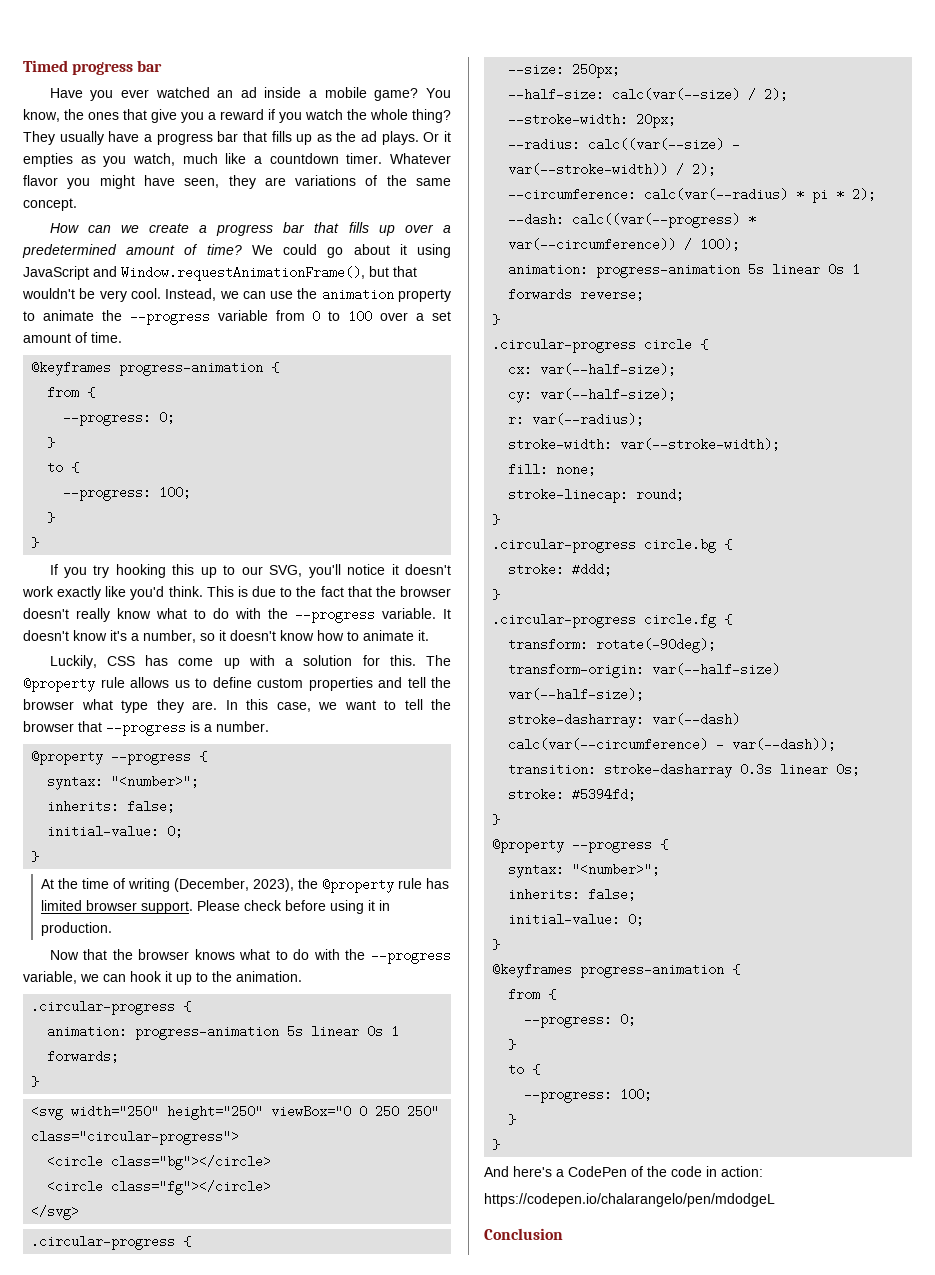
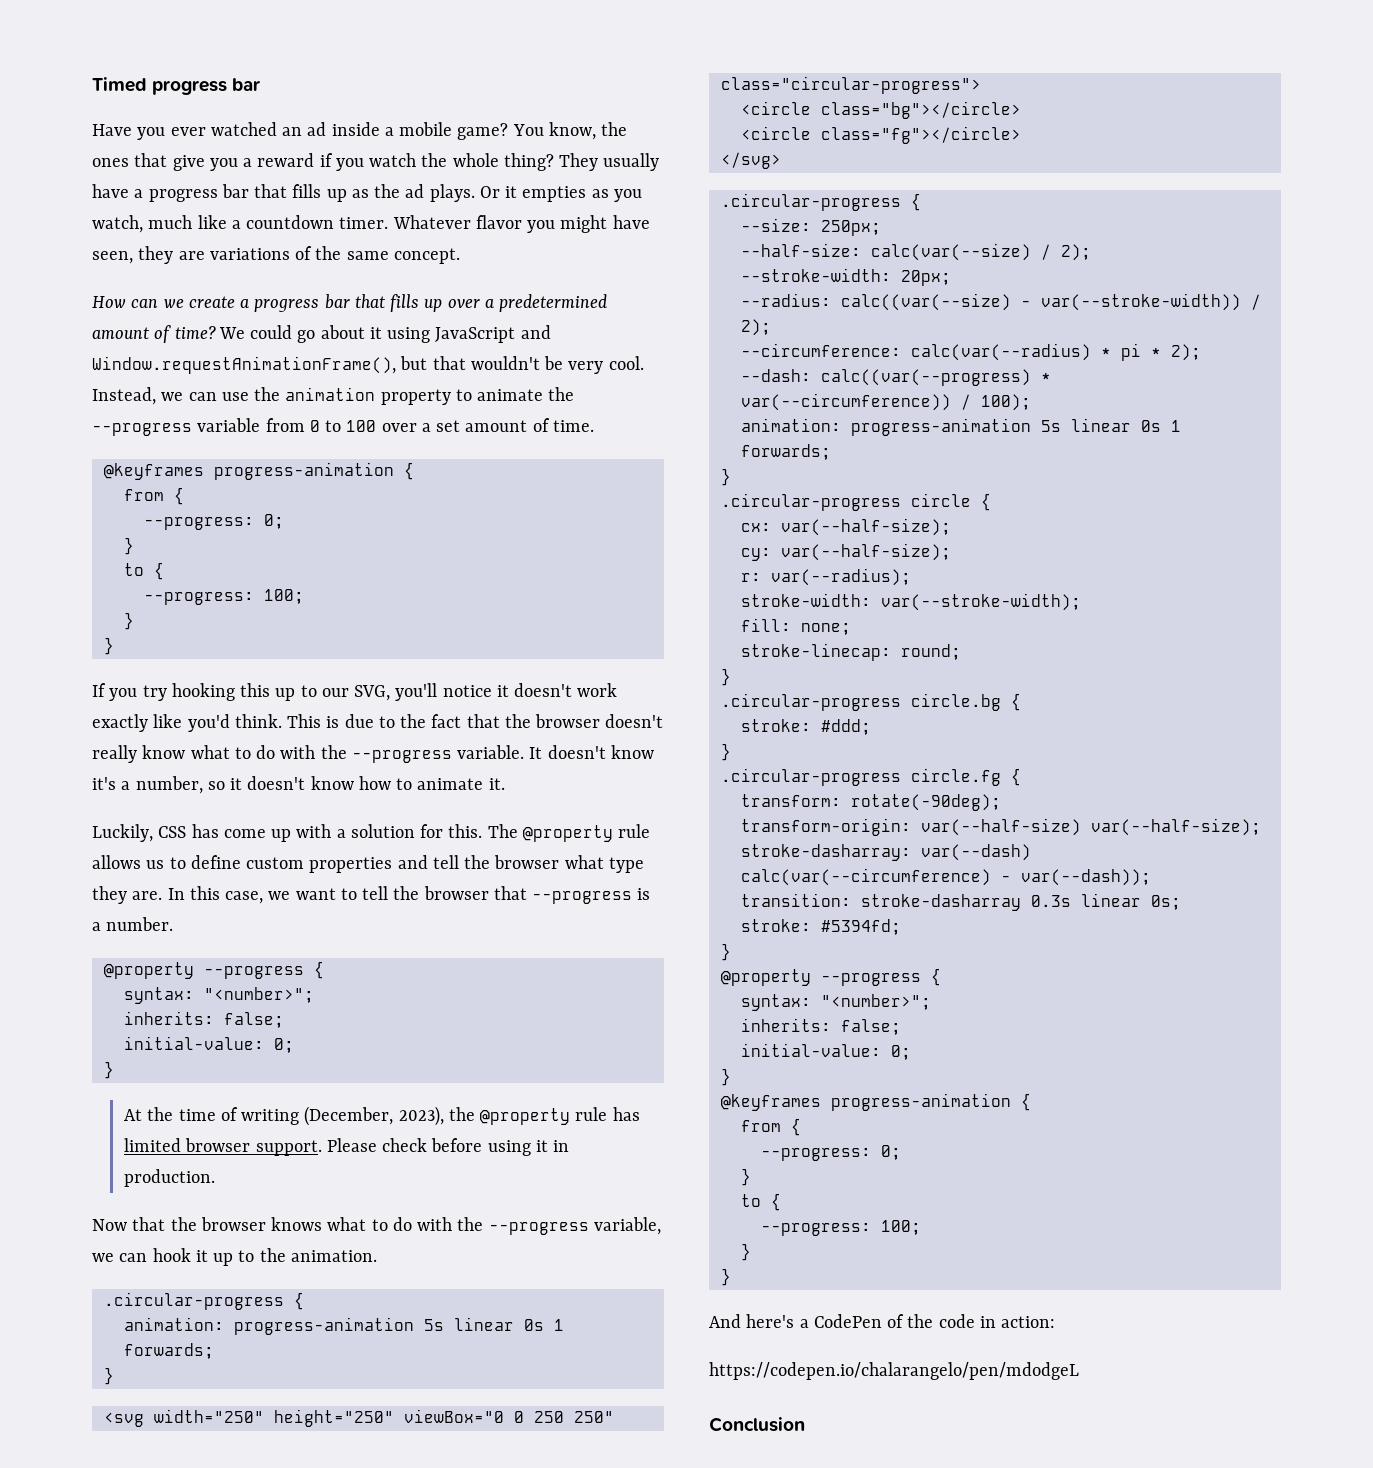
  --dash: calc((var(--progress) * var(--circumference)) / 100);
- animation: progress-animation 5s linear 0s 1 forwards reverse;
+ animation: progress-animation 5s linear 0s 1 forwards;

